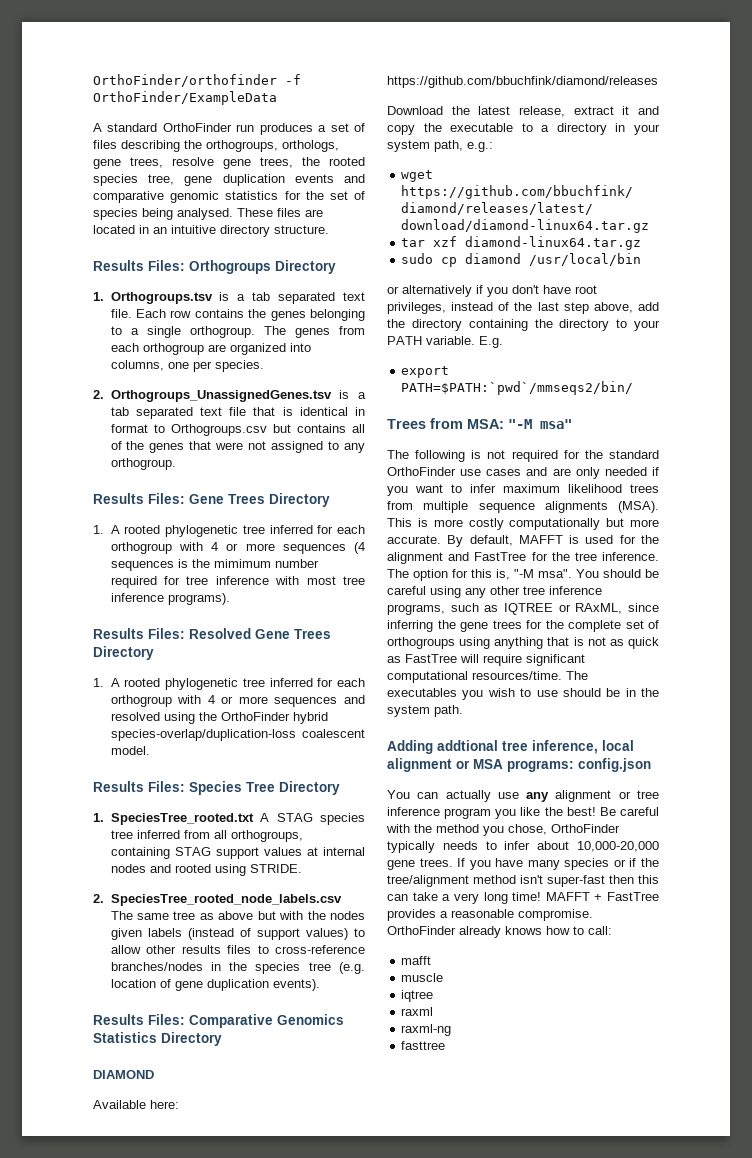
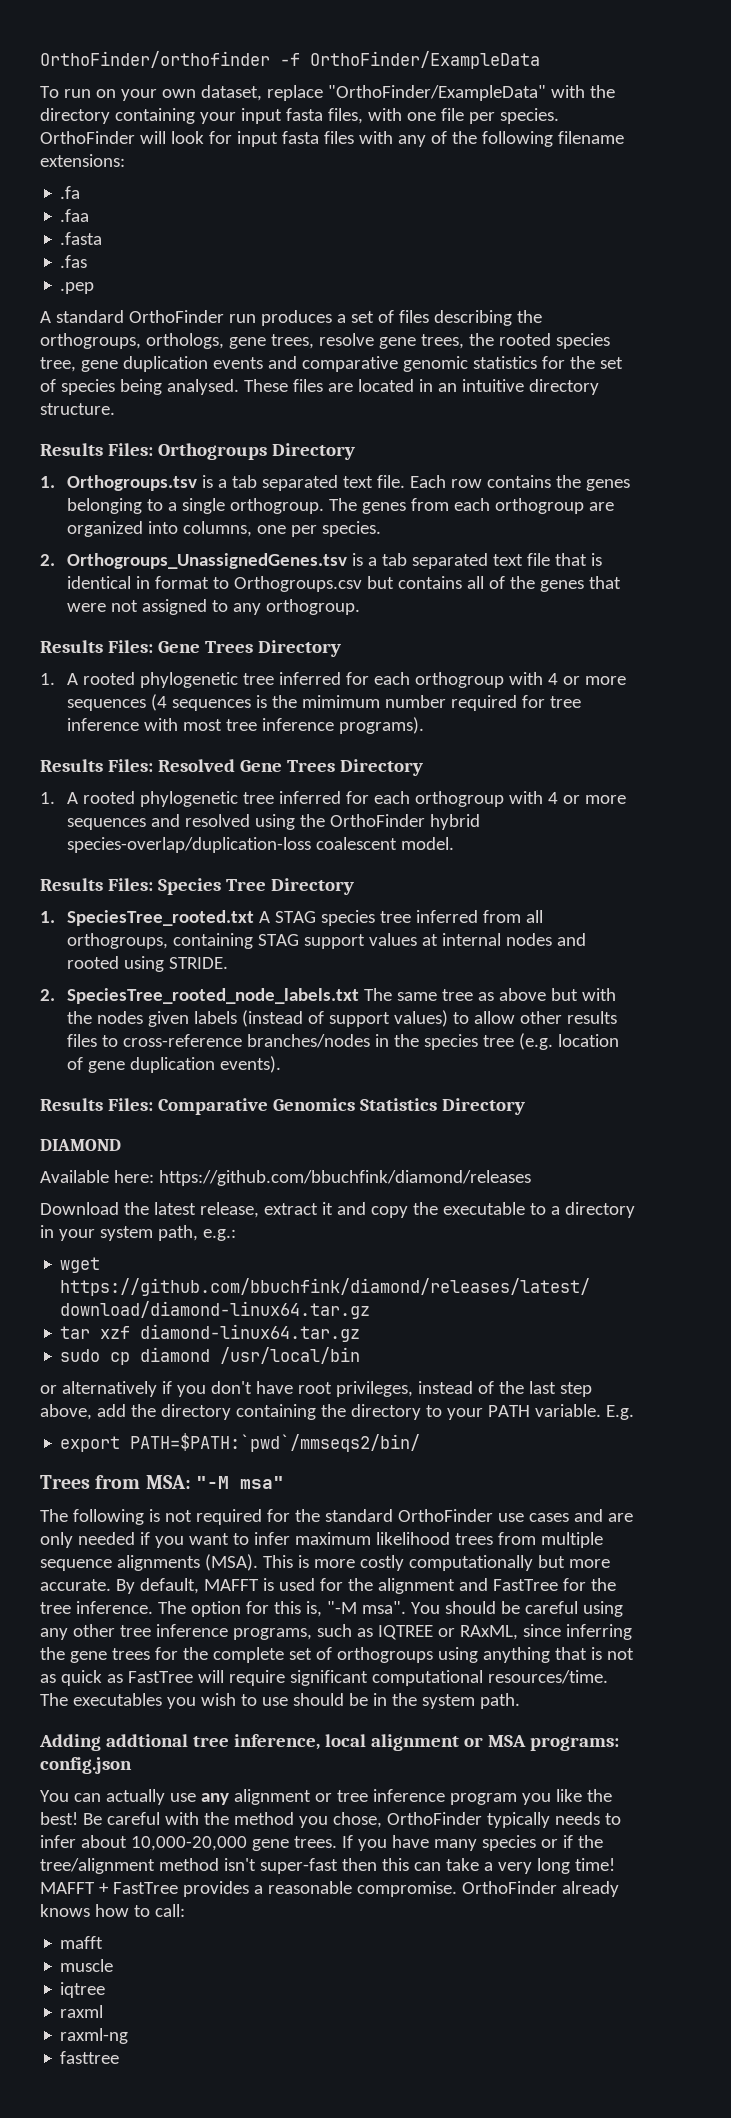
+ To run on your own dataset, replace "OrthoFinder/ExampleData" with the directory containing your input fasta files, with one file per species. OrthoFinder will look for input fasta files with any of the following filename extensions:
+ .fa
+ .faa
+ .fasta
+ .fas
+ .pep
- 2. SpeciesTree_rooted_node_labels.csv The same tree as above but with the nodes given labels (instead of support values) to allow other results files to cross-reference branches/nodes in the species tree (e.g. location of gene duplication events).
+ 2. SpeciesTree_rooted_node_labels.txt The same tree as above but with the nodes given labels (instead of support values) to allow other results files to cross-reference branches/nodes in the species tree (e.g. location of gene duplication events).

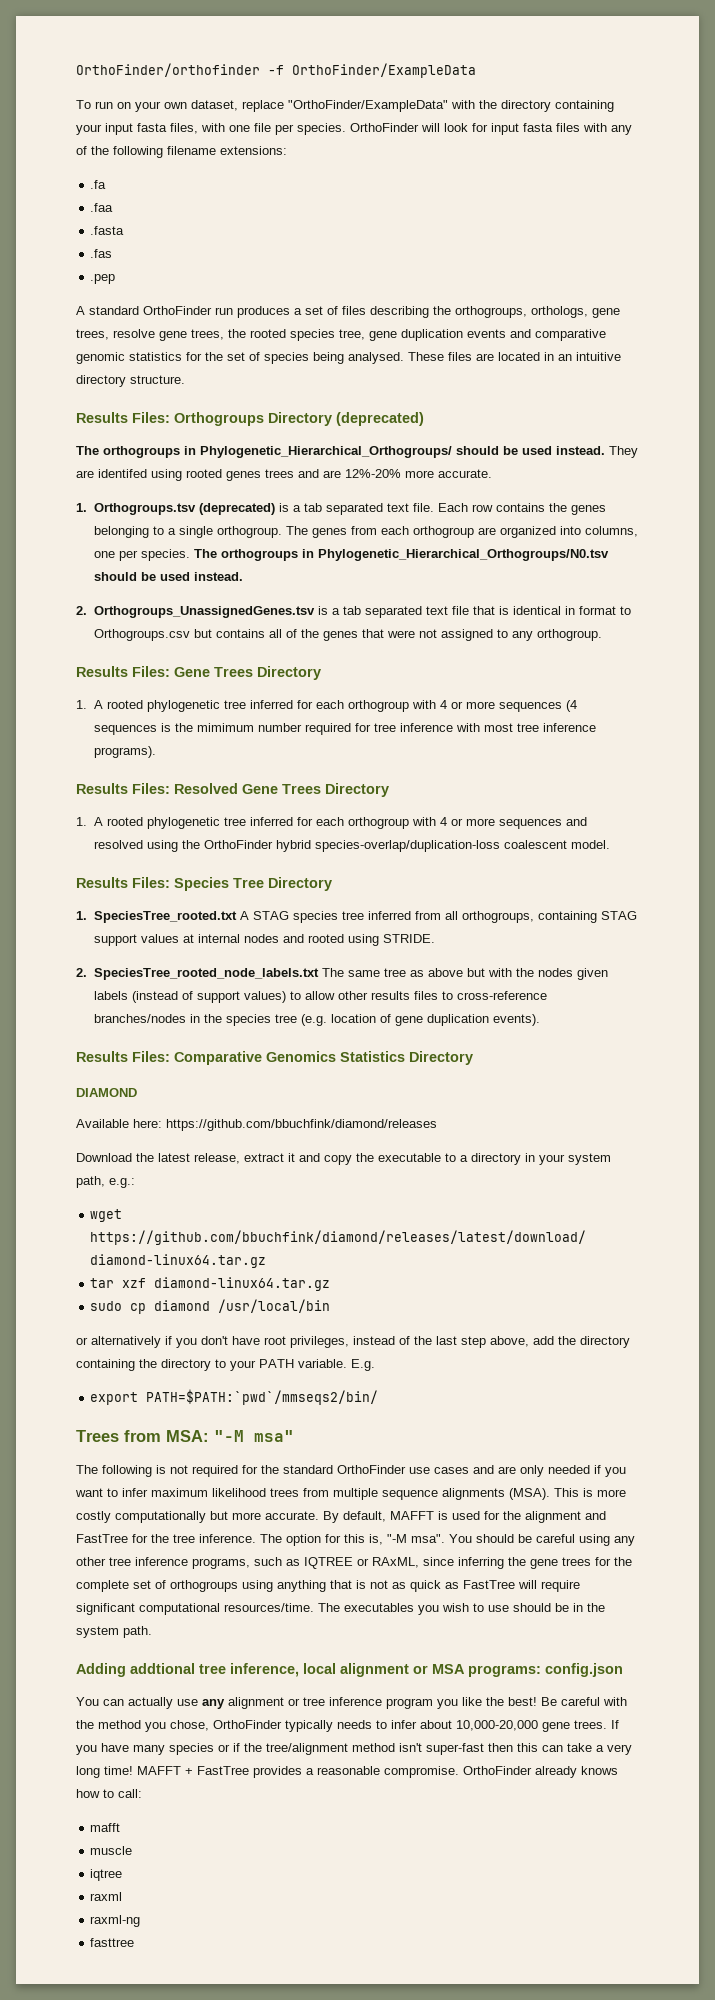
- Results Files: Orthogroups Directory
+ Results Files: Orthogroups Directory (deprecated)
+ The orthogroups in Phylogenetic_Hierarchical_Orthogroups/ should be used instead. They are identifed using rooted genes trees and are 12%-20% more accurate.
- 1. Orthogroups.tsv is a tab separated text file.
+ 1. Orthogroups.tsv (deprecated) is a tab separated text file.
+ The orthogroups in Phylogenetic_Hierarchical_Orthogroups/N0.tsv should be used instead.

